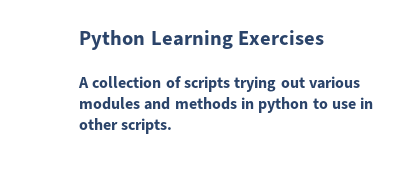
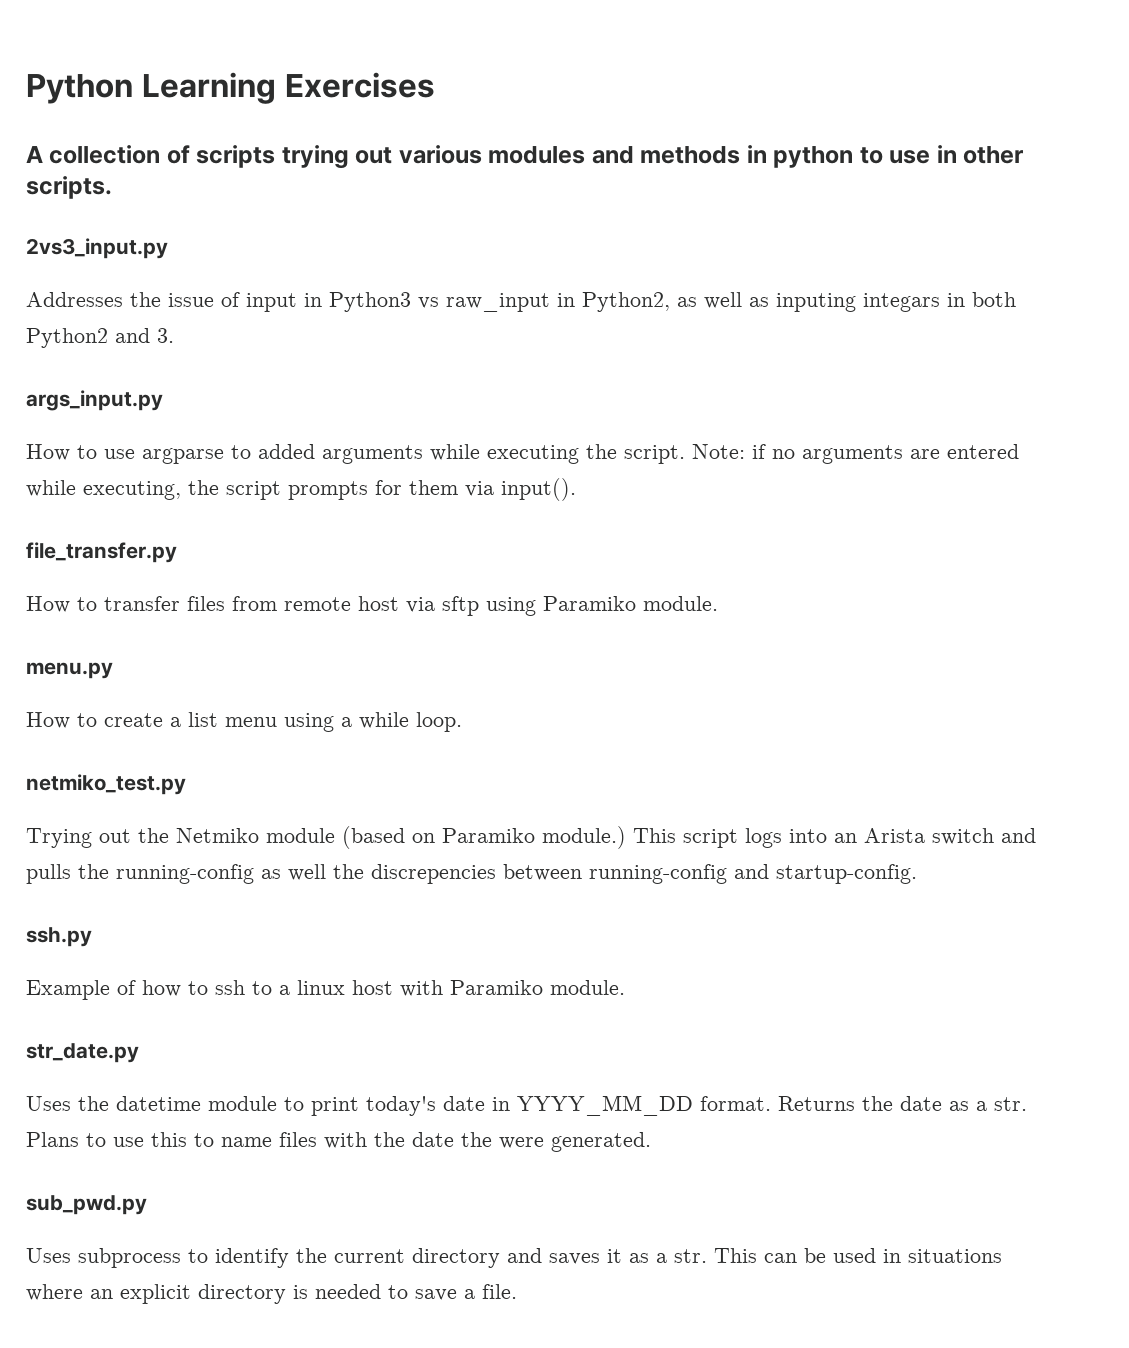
+ 2vs3_input.py
+ Addresses the issue of input in Python3 vs raw_input in Python2, as well as inputing integars in both Python2 and 3.
+ args_input.py
+ How to use argparse to added arguments while executing the script. Note: if no arguments are entered while executing, the script prompts for them via input().
+ file_transfer.py
+ How to transfer files from remote host via sftp using Paramiko module.
+ menu.py
+ How to create a list menu using a while loop.
+ netmiko_test.py
+ Trying out the Netmiko module (based on Paramiko module.) This script logs into an Arista switch and pulls the running-config as well the discrepencies between running-config and startup-config.
+ ssh.py
+ Example of how to ssh to a linux host with Paramiko module.
+ str_date.py
+ Uses the datetime module to print today's date in YYYY_MM_DD format. Returns the date as a str. Plans to use this to name files with the date the were generated.
+ sub_pwd.py
+ Uses subprocess to identify the current directory and saves it as a str. This can be used in situations where an explicit directory is needed to save a file.

